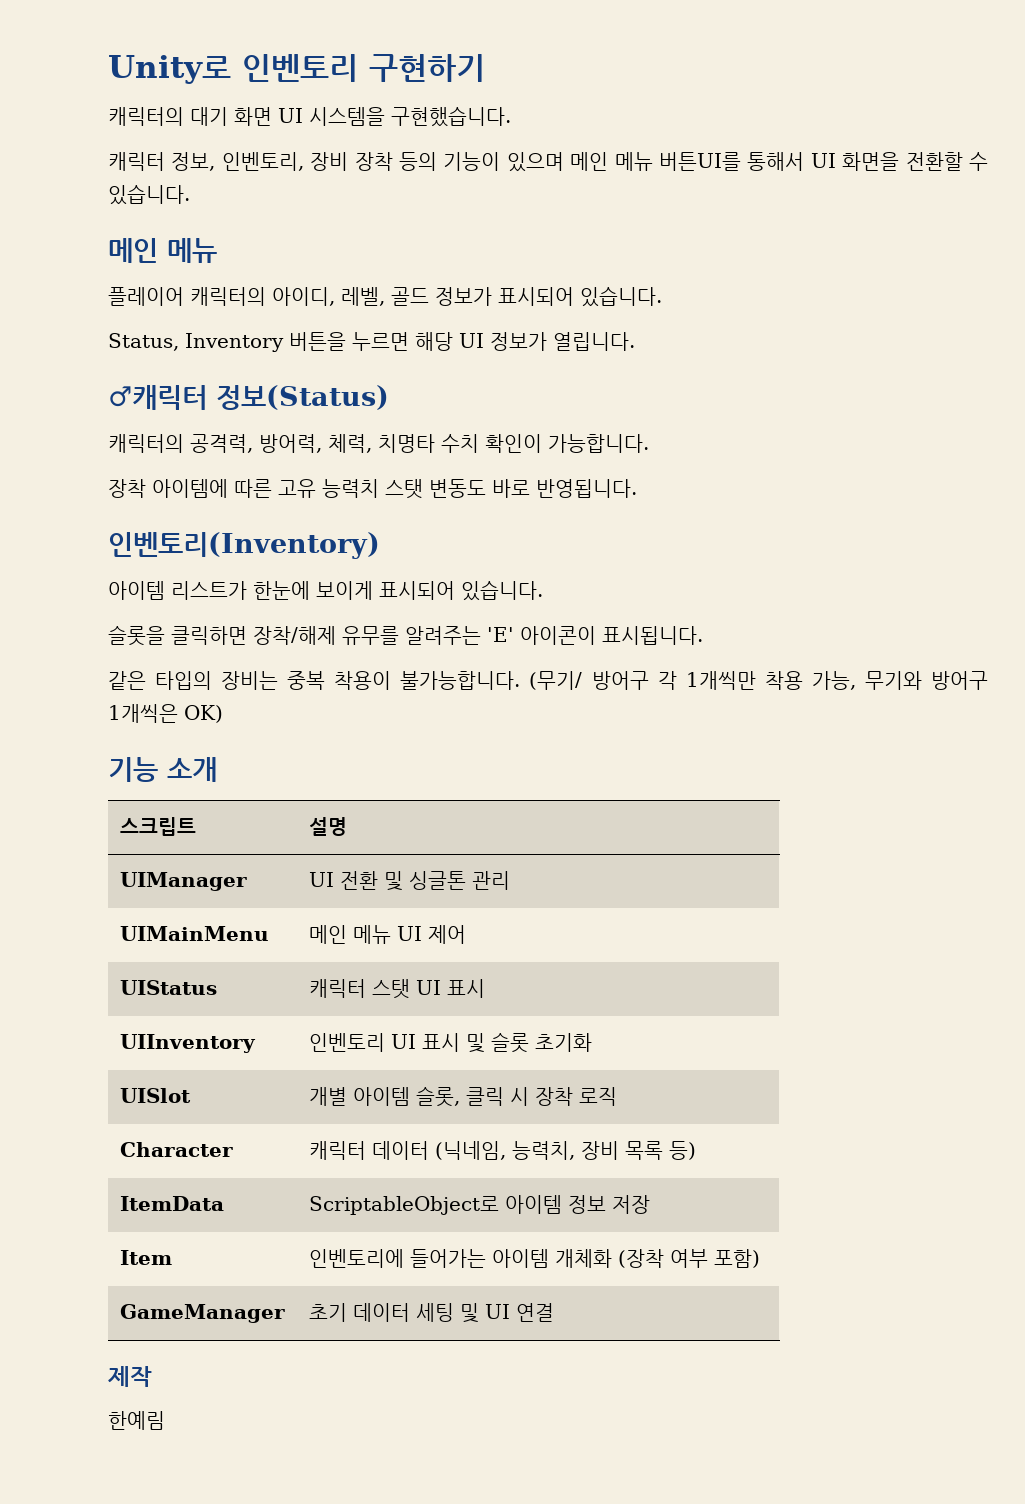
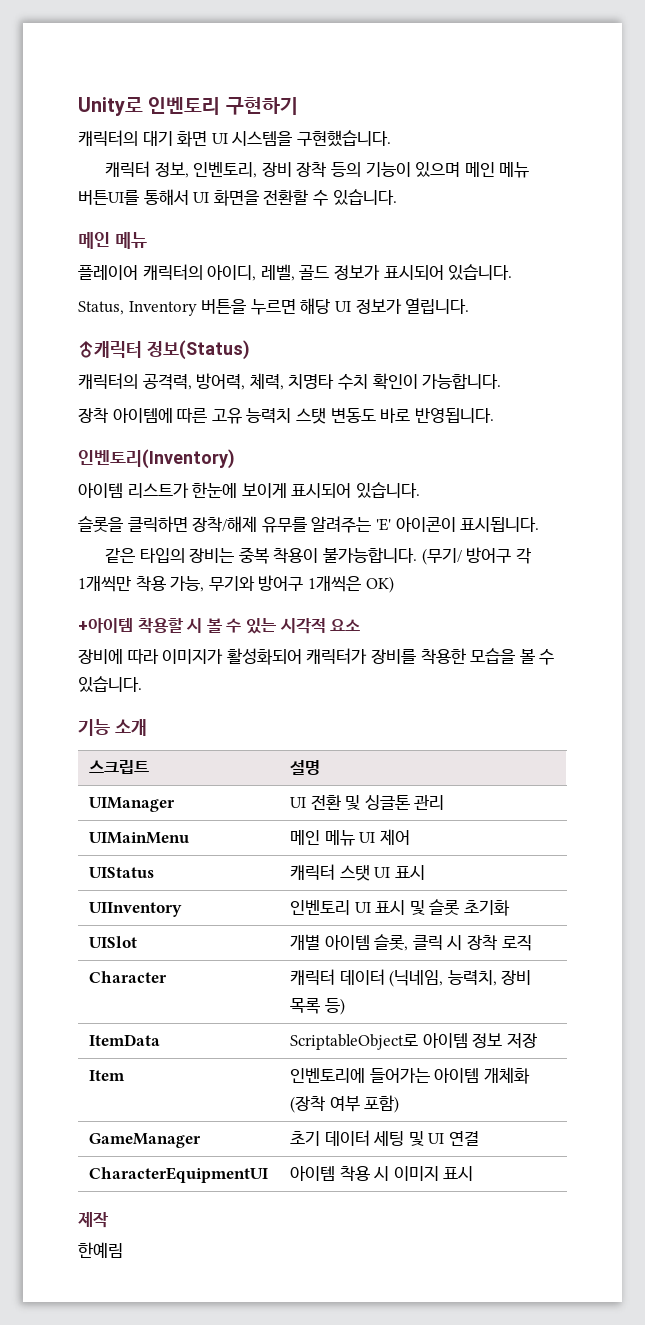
+ +아이템 착용할 시 볼 수 있는 시각적 요소
+ 장비에 따라 이미지가 활성화되어 캐릭터가 장비를 착용한 모습을 볼 수 있습니다.
+ CharacterEquipmentUI | 아이템 착용 시 이미지 표시

